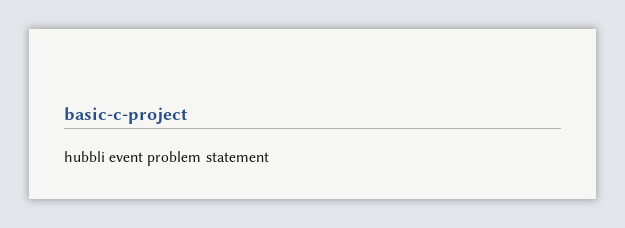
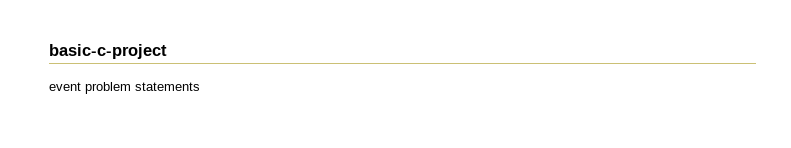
- hubbli event problem statement
+ event problem statements

